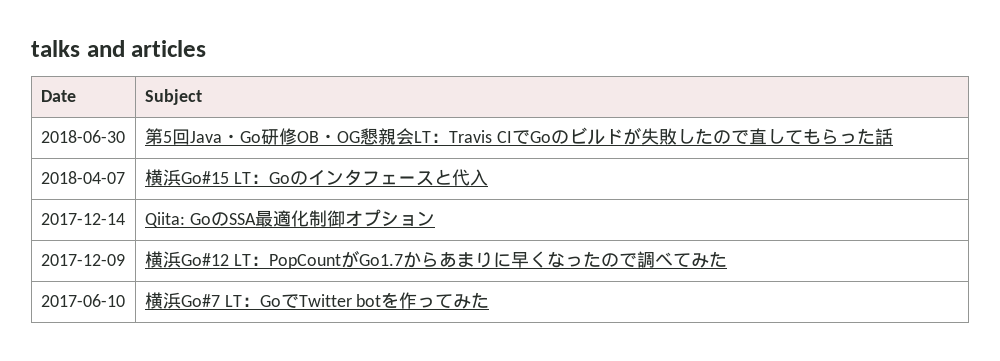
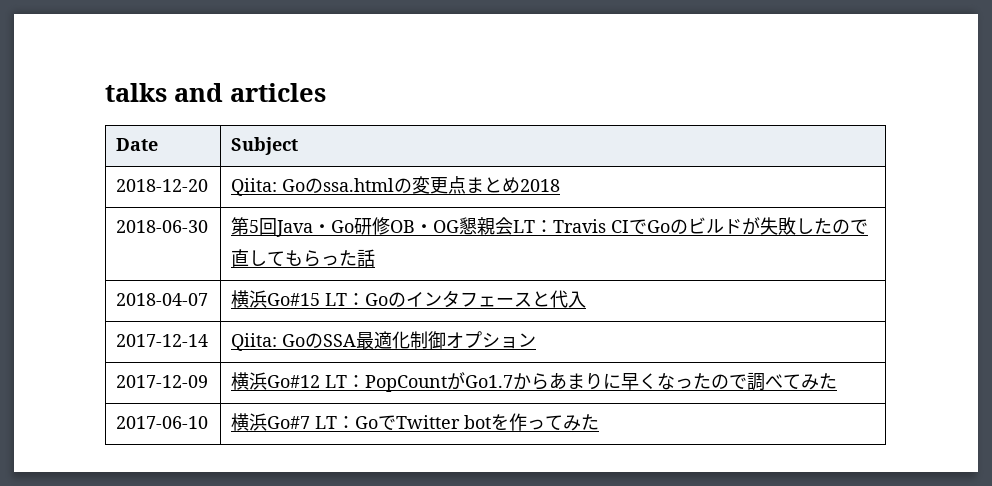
+ 2018-12-20 | Qiita: Goのssa.htmlの変更点まとめ2018

